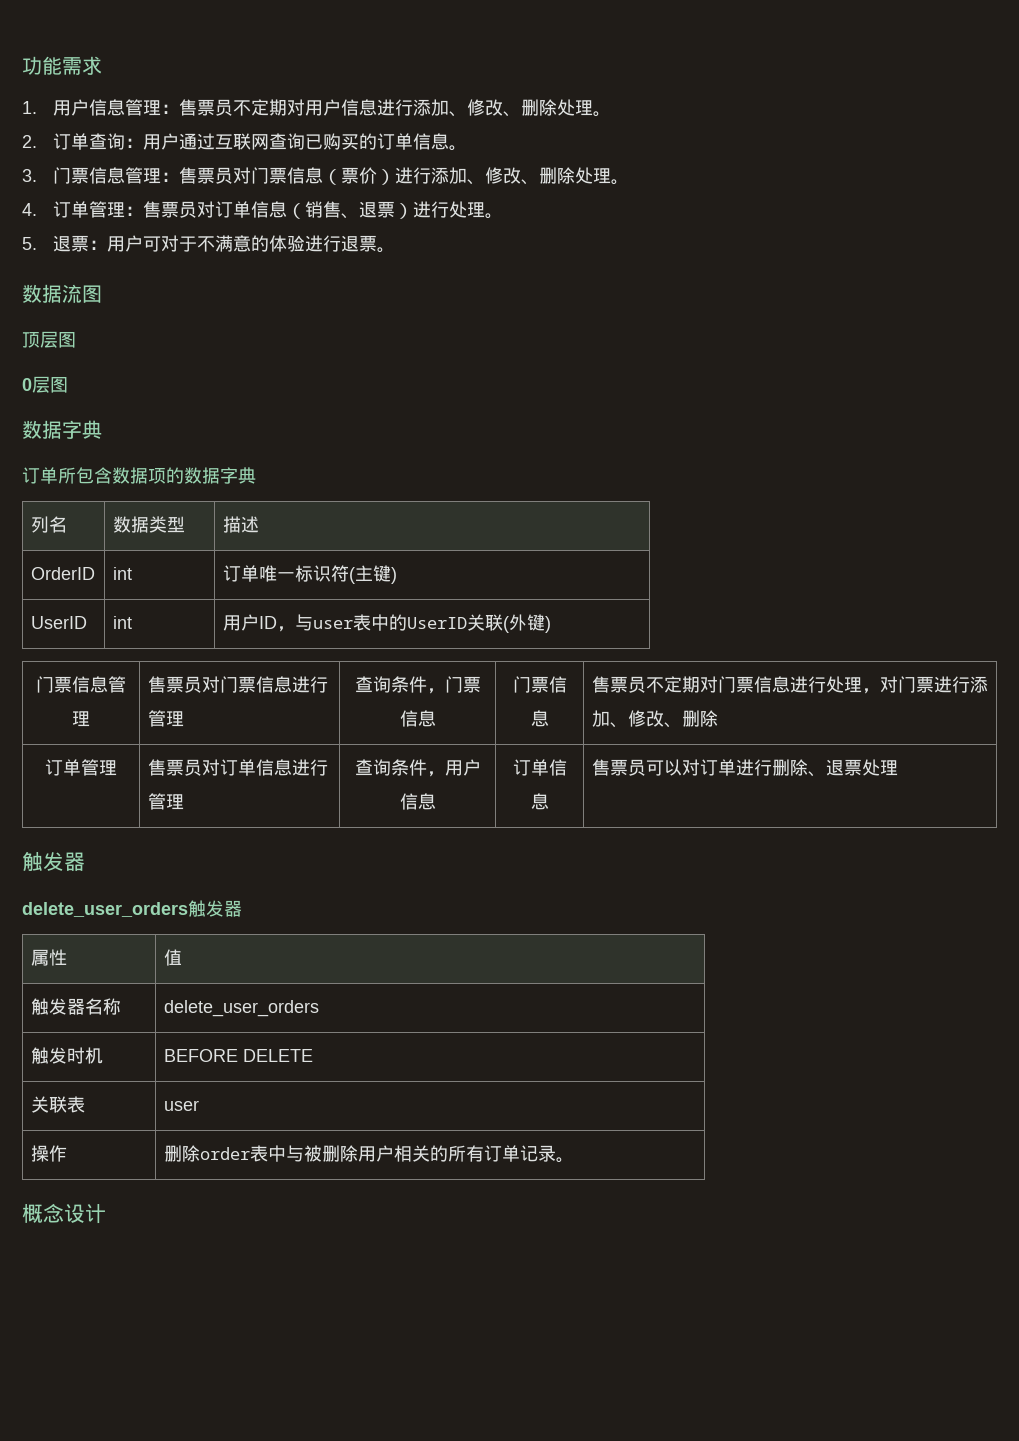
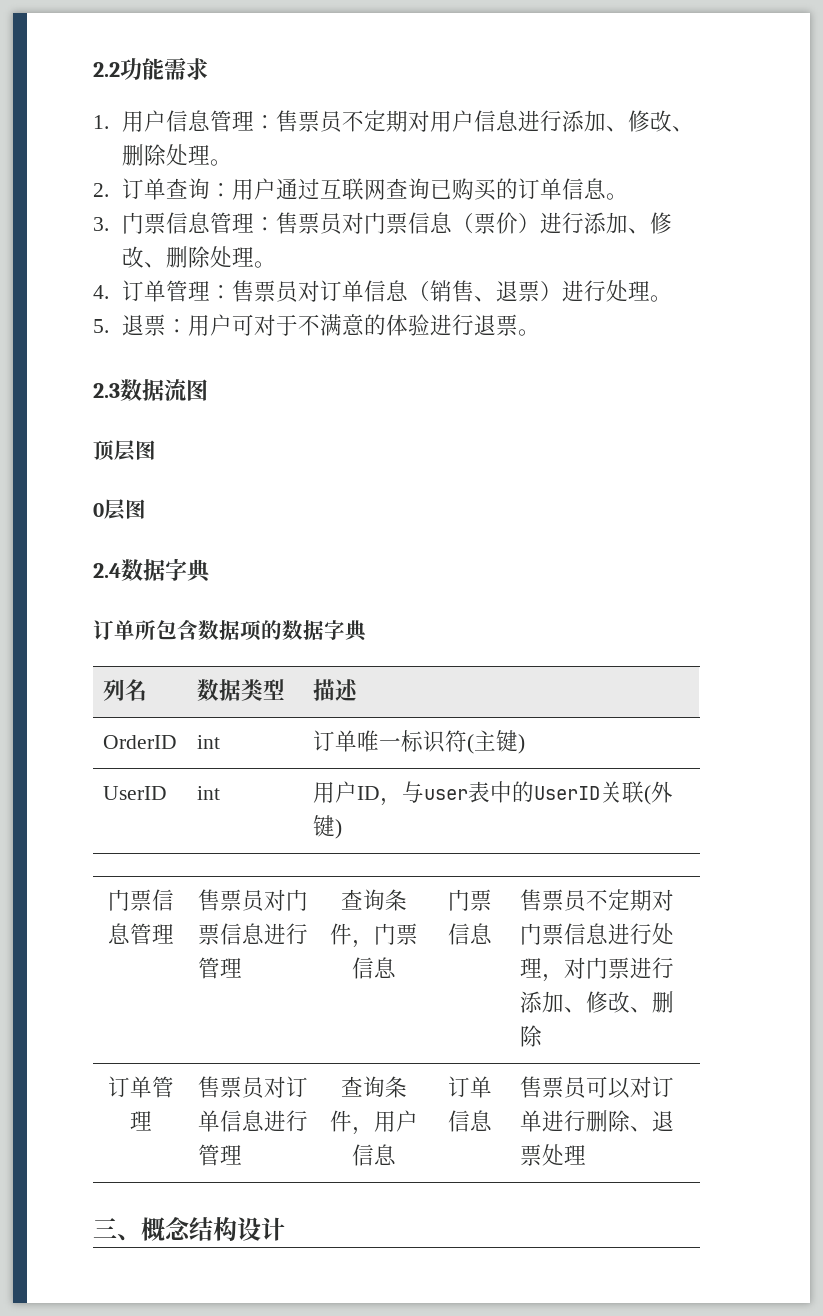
- 功能需求
+ 2.2功能需求
- 数据流图
+ 2.3数据流图
  0层图
- 数据字典
+ 2.4数据字典
  订单管理 | 售票员对订单信息进行管理 | 查询条件，用户信息 | 订单信息 | 售票员可以对订单进行删除、退票处理
- 触发器
- delete_user_orders触发器
- 属性 | 值
- 触发器名称 | delete_user_orders
- 触发时机 | BEFORE DELETE
- 关联表 | user
- 操作 | 删除order表中与被删除用户相关的所有订单记录。
- 概念设计
+ 三、概念结构设计

